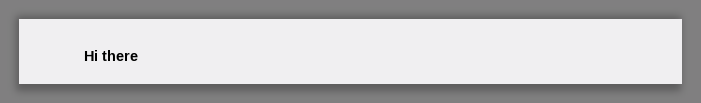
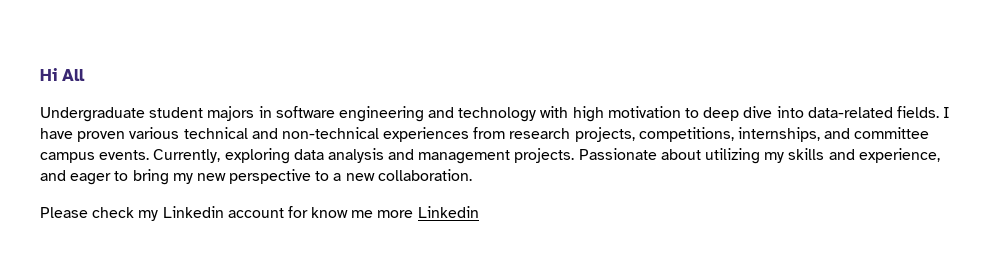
- Hi there
+ Hi All
+ Undergraduate student majors in software engineering and technology with high motivation to deep dive into data-related fields. I have proven various technical and non-technical experiences from research projects, competitions, internships, and committee campus events. Currently, exploring data analysis and management projects. Passionate about utilizing my skills and experience, and eager to bring my new perspective to a new collaboration.
+ Please check my Linkedin account for know me more Linkedin

